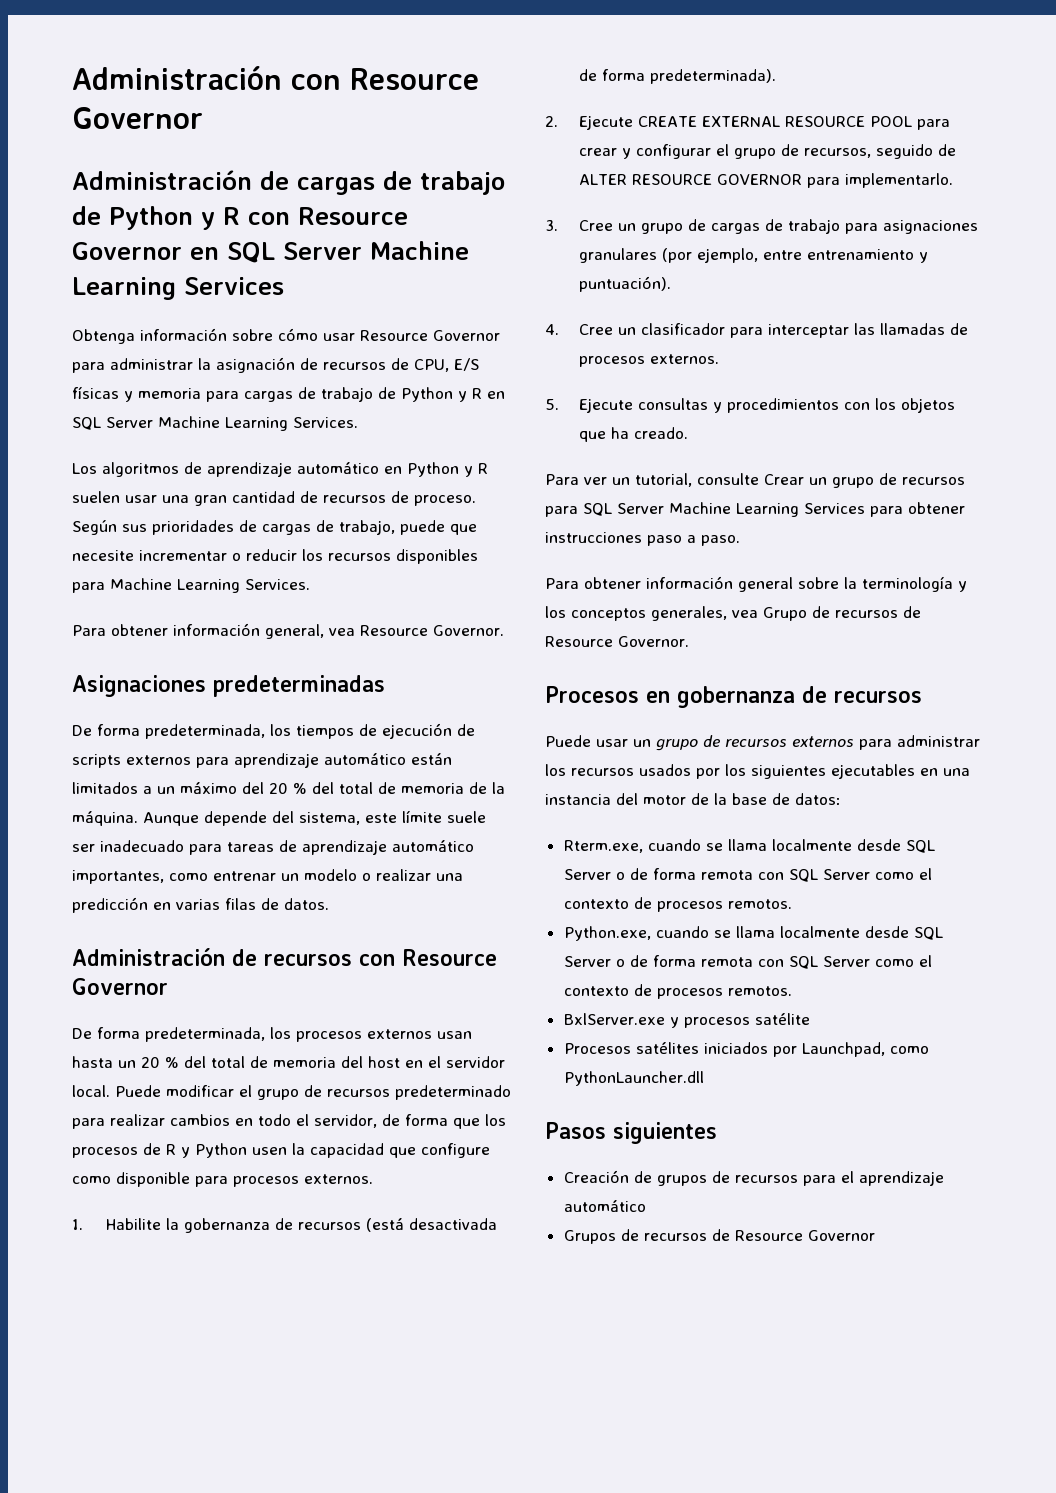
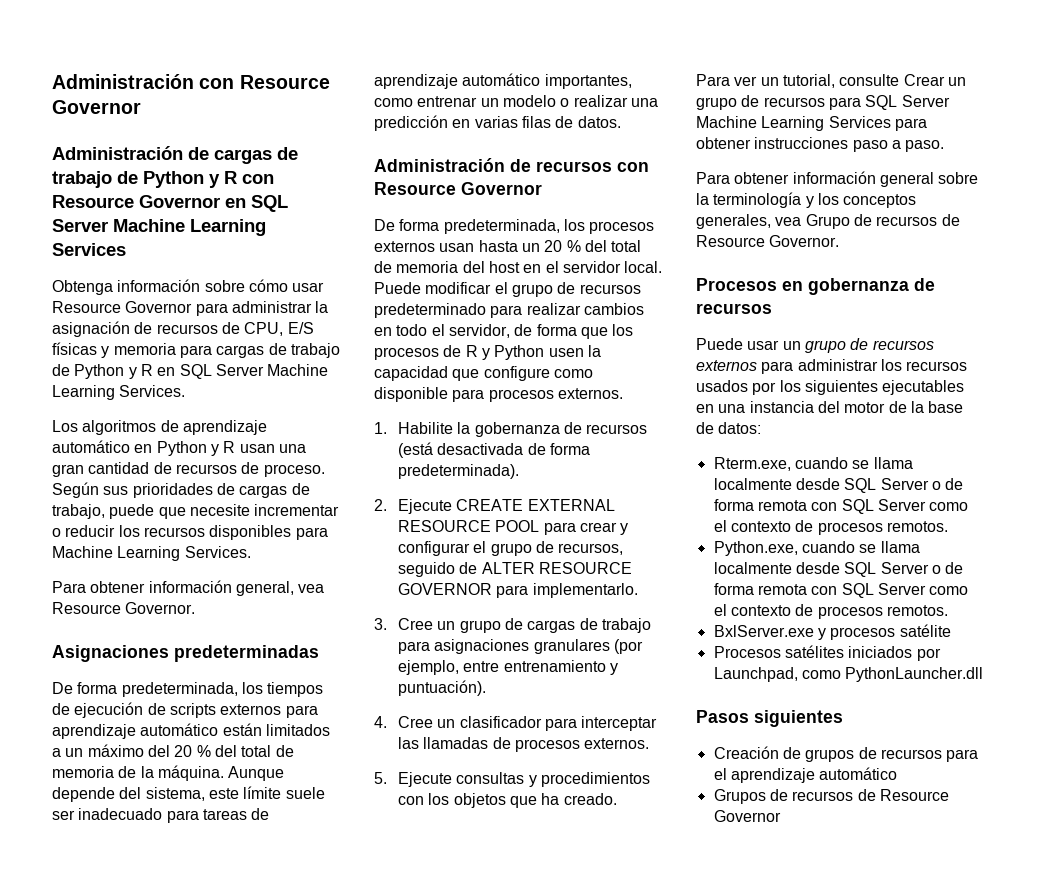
- Los algoritmos de aprendizaje automático en Python y R suelen usar una gran cantidad de recursos de proceso.
+ Los algoritmos de aprendizaje automático en Python y R usan una gran cantidad de recursos de proceso.

